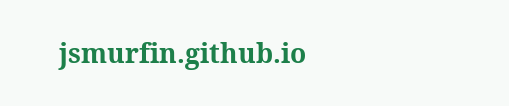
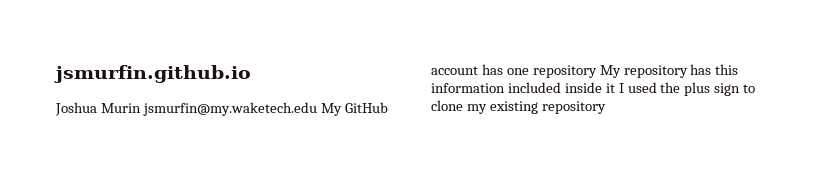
+ Joshua Murin jsmurfin@my.waketech.edu My GitHub account has one repository My repository has this information included inside it I used the plus sign to clone my existing repository

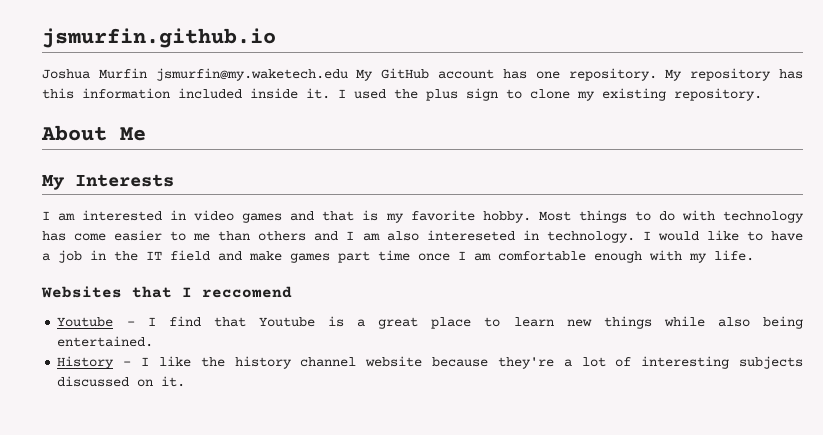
- Joshua Murin jsmurfin@my.waketech.edu My GitHub account has one repository My repository has this information included inside it I used the plus sign to clone my existing repository
+ Joshua Murfin jsmurfin@my.waketech.edu My GitHub account has one repository. My repository has this information included inside it. I used the plus sign to clone my existing repository.
+ About Me
+ My Interests
+ I am interested in video games and that is my favorite hobby. Most things to do with technology has come easier to me than others and I am also intereseted in technology. I would like to have a job in the IT field and make games part time once I am comfortable enough with my life.
+ Websites that I reccomend
+ Youtube - I find that Youtube is a great place to learn new things while also being entertained.
+ History - I like the history channel website because they're a lot of interesting subjects discussed on it.

